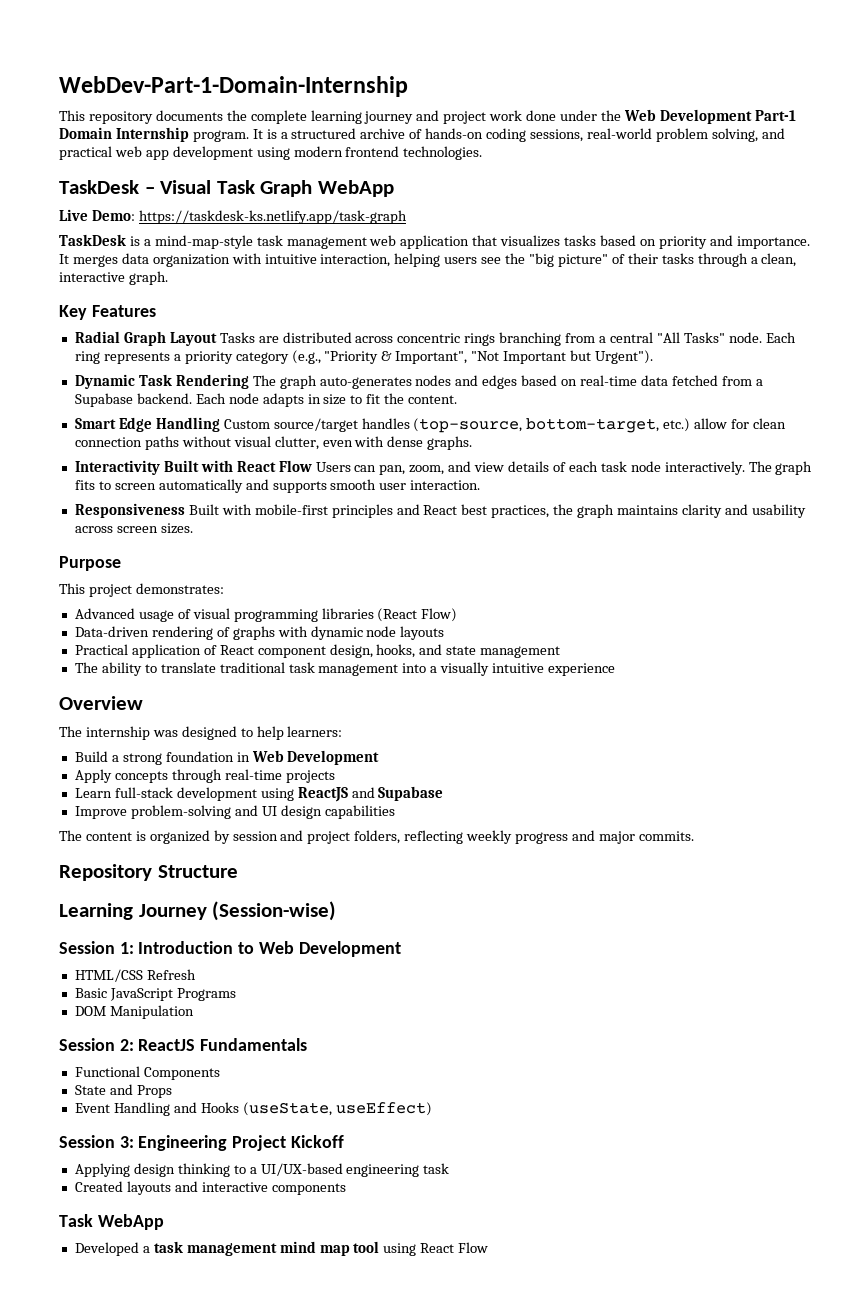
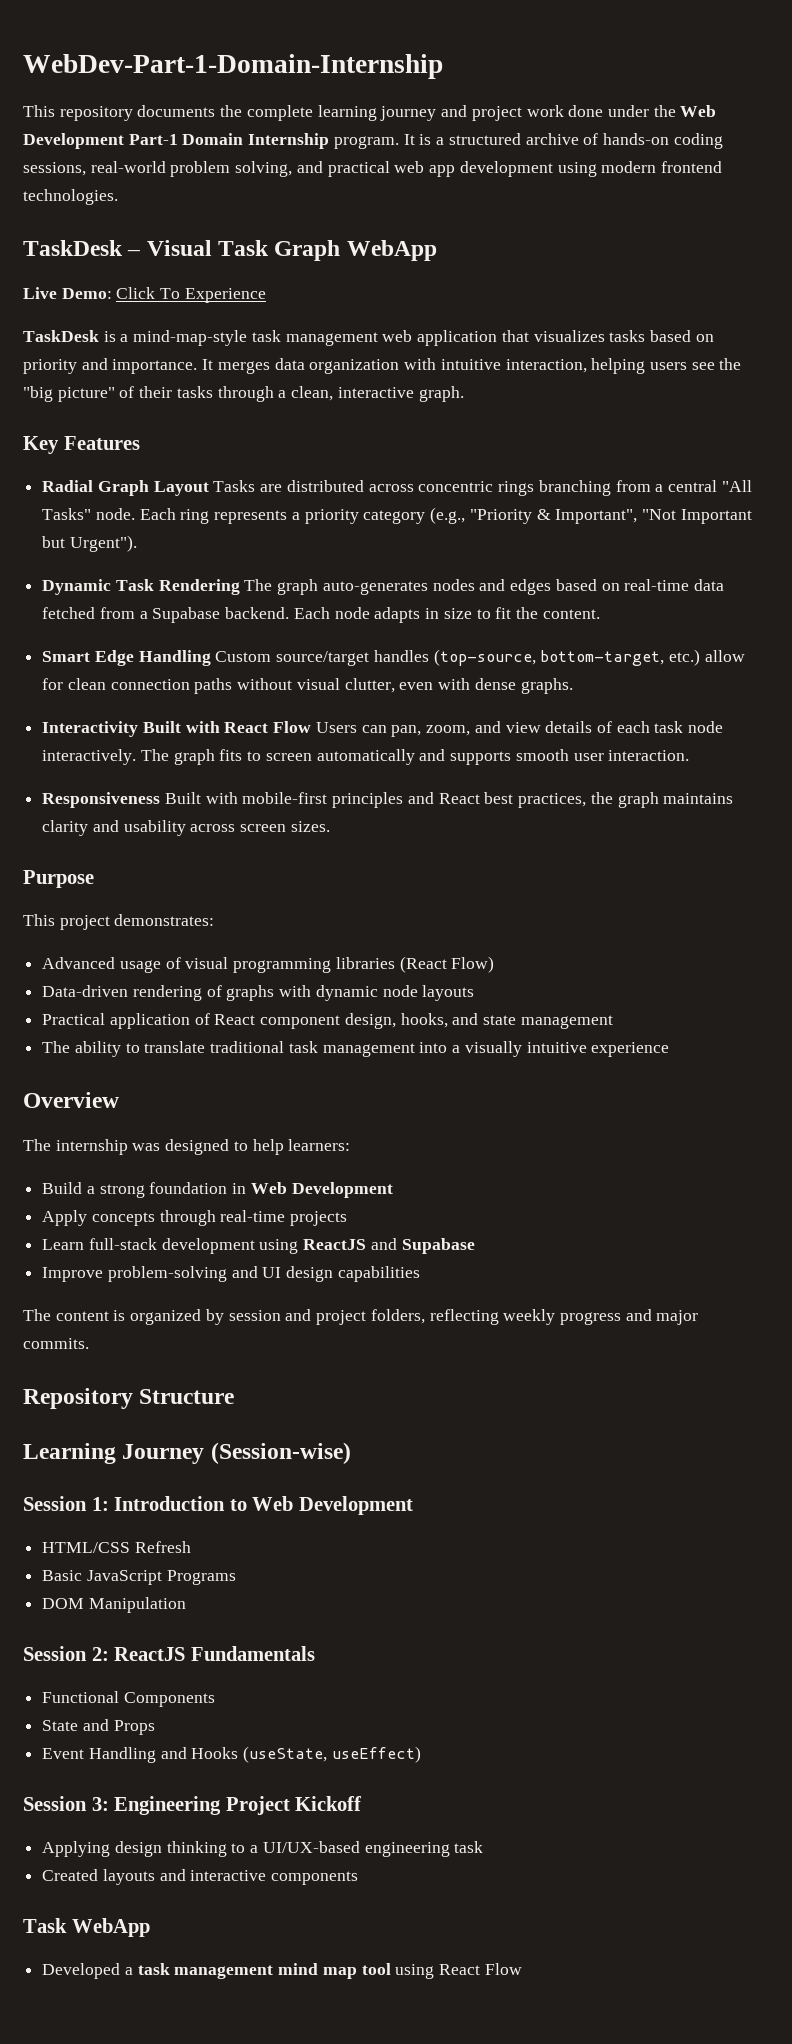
- Live Demo: https://taskdesk-ks.netlify.app/task-graph
+ Live Demo: Click To Experience

